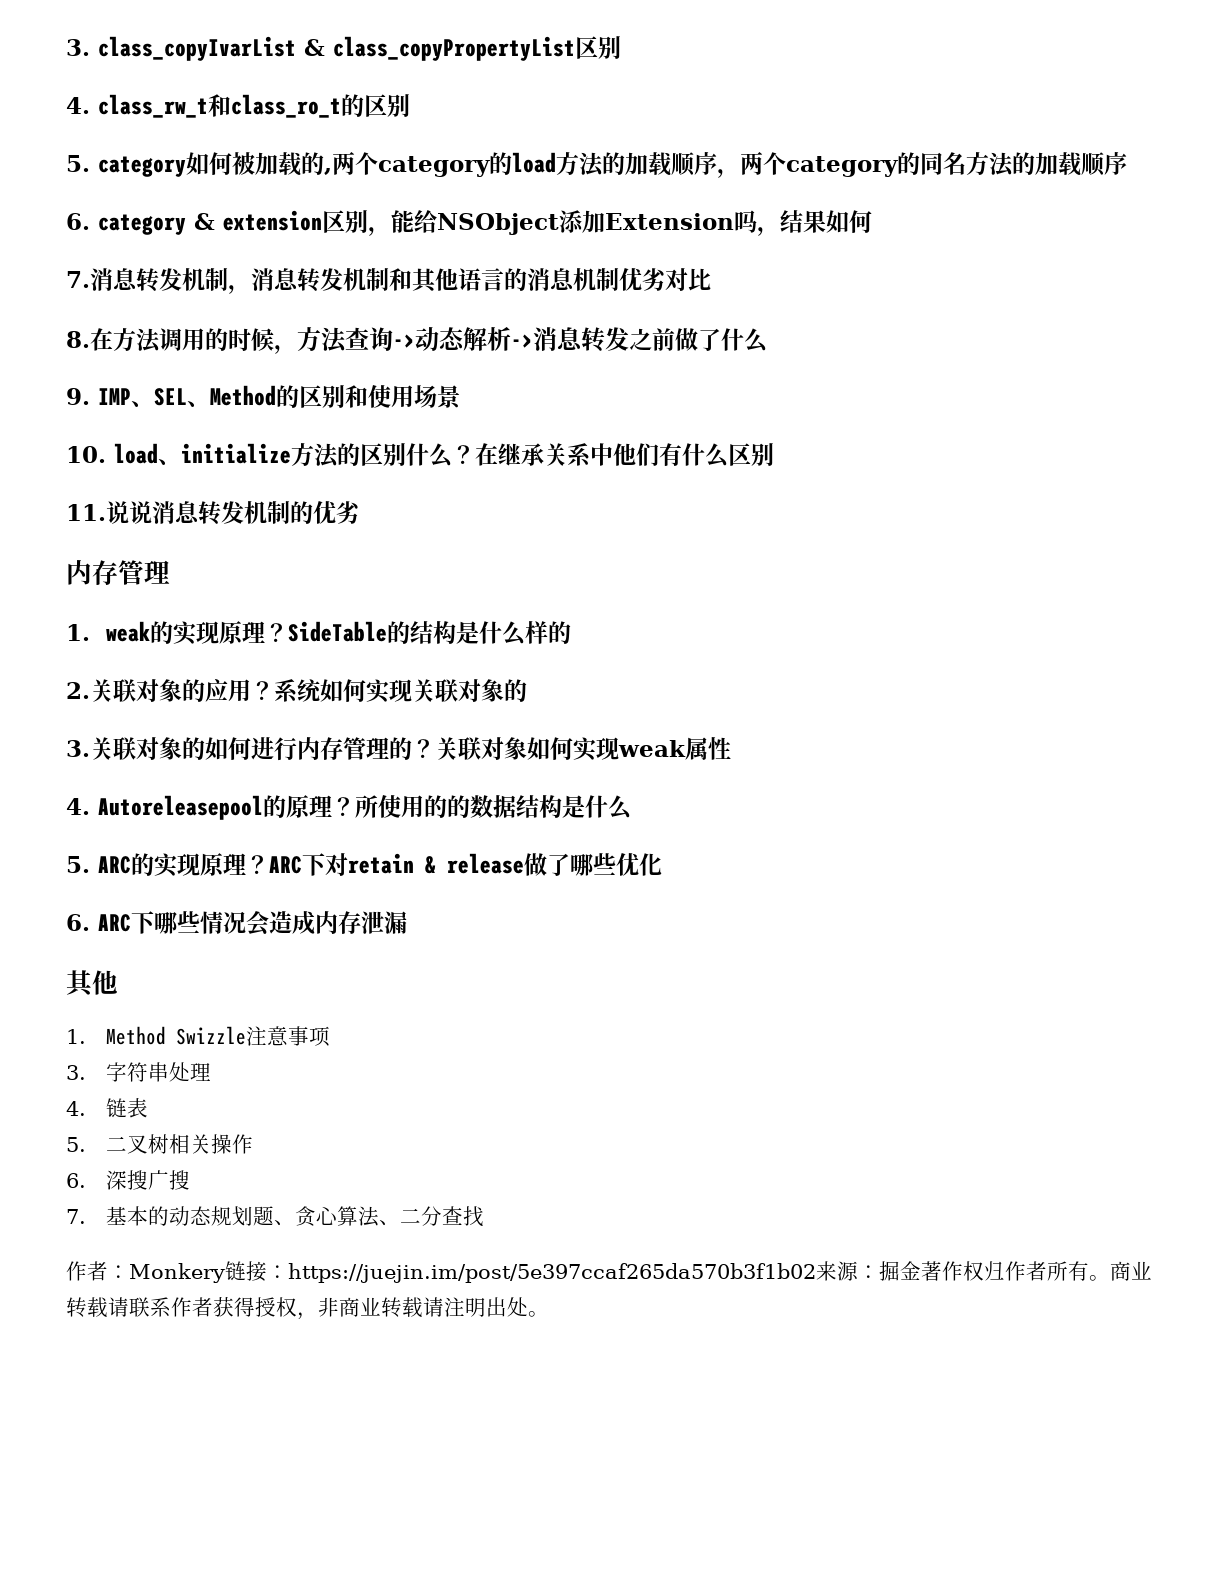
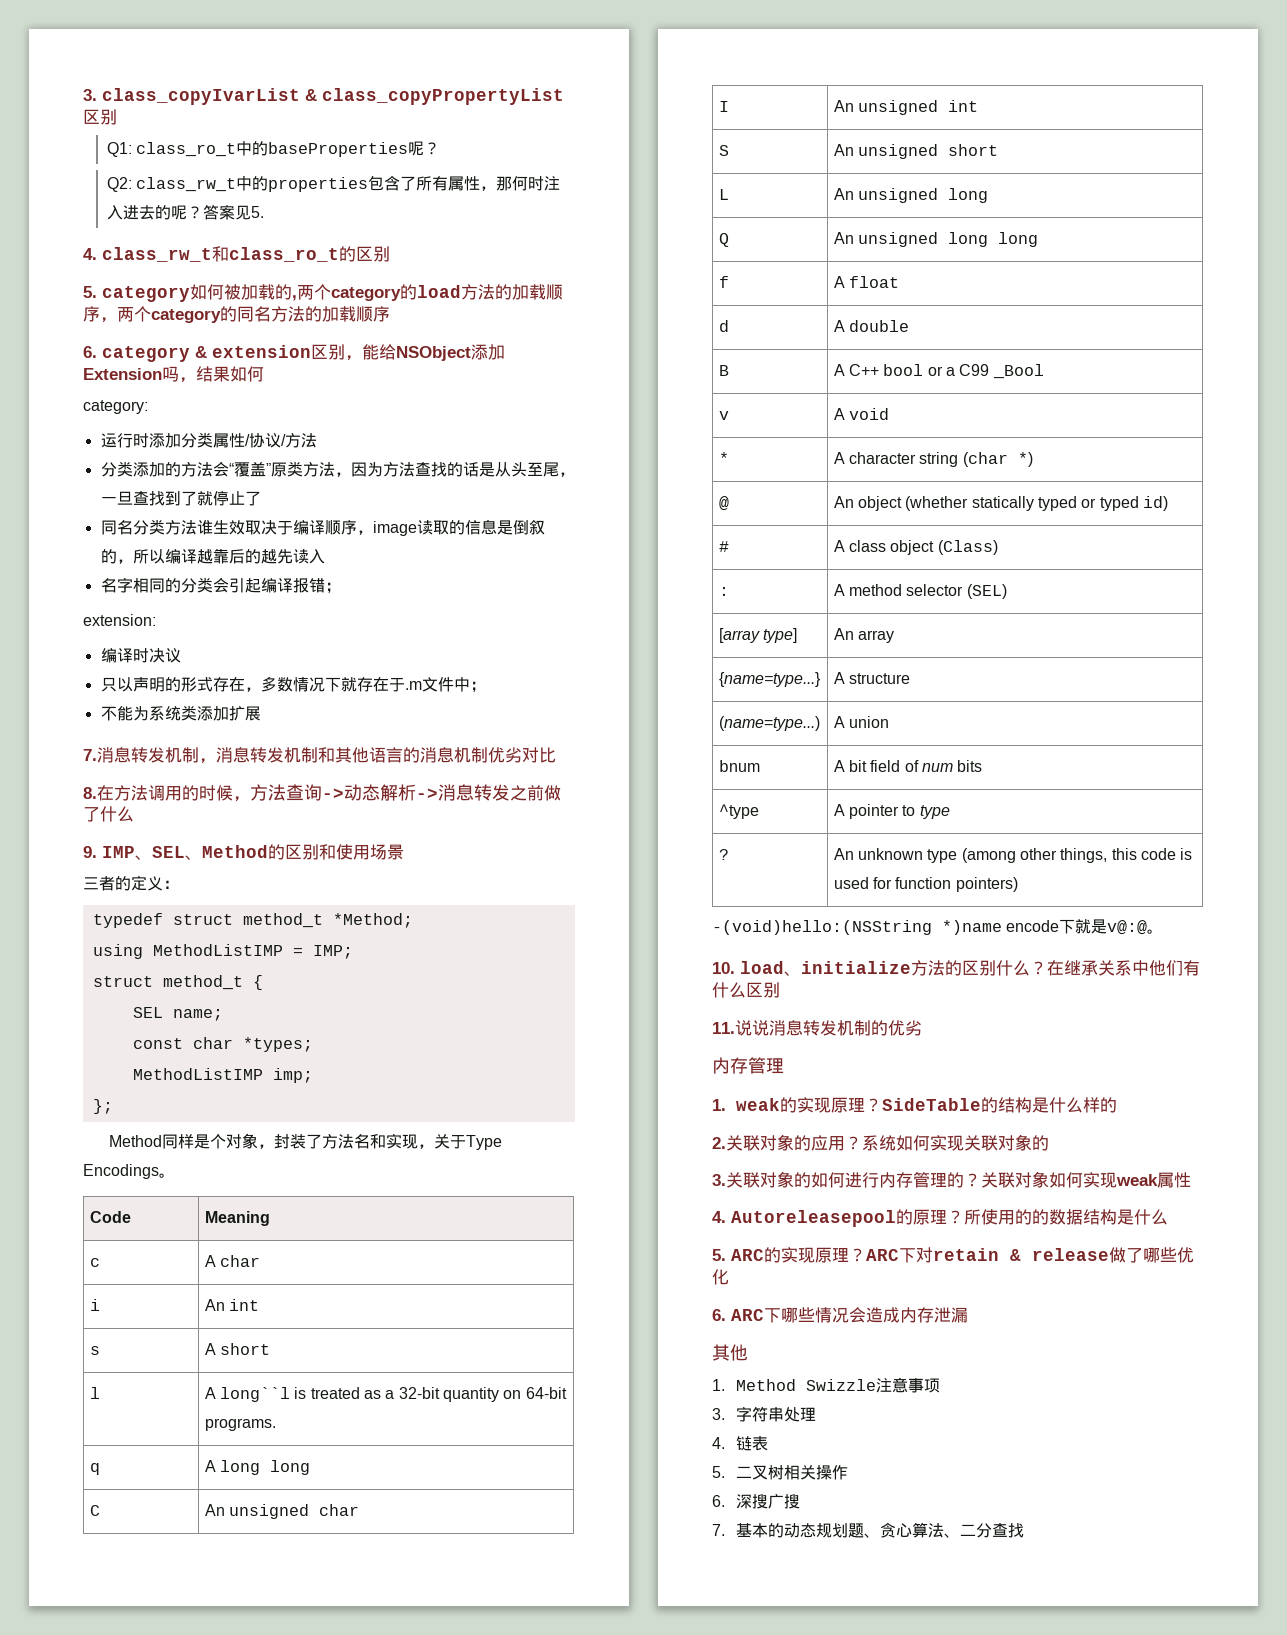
+ Q1: class_ro_t中的baseProperties呢？
+ Q2: class_rw_t中的properties包含了所有属性，那何时注入进去的呢？答案见5.
+ category:
+ 运行时添加分类属性/协议/方法
+ 分类添加的方法会“覆盖”原类方法，因为方法查找的话是从头至尾，一旦查找到了就停止了
+ 同名分类方法谁生效取决于编译顺序，image读取的信息是倒叙的，所以编译越靠后的越先读入
+ 名字相同的分类会引起编译报错；
+ extension:
+ 编译时决议
+ 只以声明的形式存在，多数情况下就存在于.m文件中；
+ 不能为系统类添加扩展
+ 三者的定义：
+ typedef struct method_t *Method;
+ using MethodListIMP = IMP;
+ struct method_t {
+ SEL name;
+ const char *types;
+ MethodListIMP imp;
+ };
+ Method同样是个对象，封装了方法名和实现，关于Type Encodings。
+ Code | Meaning
+ c | A char
+ i | An int
+ s | A short
+ l | A long``l is treated as a 32-bit quantity on 64-bit programs.
+ q | A long long
+ C | An unsigned char
+ I | An unsigned int
+ S | An unsigned short
+ L | An unsigned long
+ Q | An unsigned long long
+ f | A float
+ d | A double
+ B | A C++ bool or a C99 _Bool
+ v | A void
+ * | A character string (char *)
+ @ | An object (whether statically typed or typed id)
+ # | A class object (Class)
+ : | A method selector (SEL)
+ [array type] | An array
+ {name=type...} | A structure
+ (name=type...) | A union
+ bnum | A bit field of num bits
+ ^type | A pointer to type
+ ? | An unknown type (among other things, this code is used for function pointers)
+ -(void)hello:(NSString *)name encode下就是v@:@。
- 作者：Monkery链接：https://juejin.im/post/5e397ccaf265da570b3f1b02来源：掘金著作权归作者所有。商业转载请联系作者获得授权，非商业转载请注明出处。

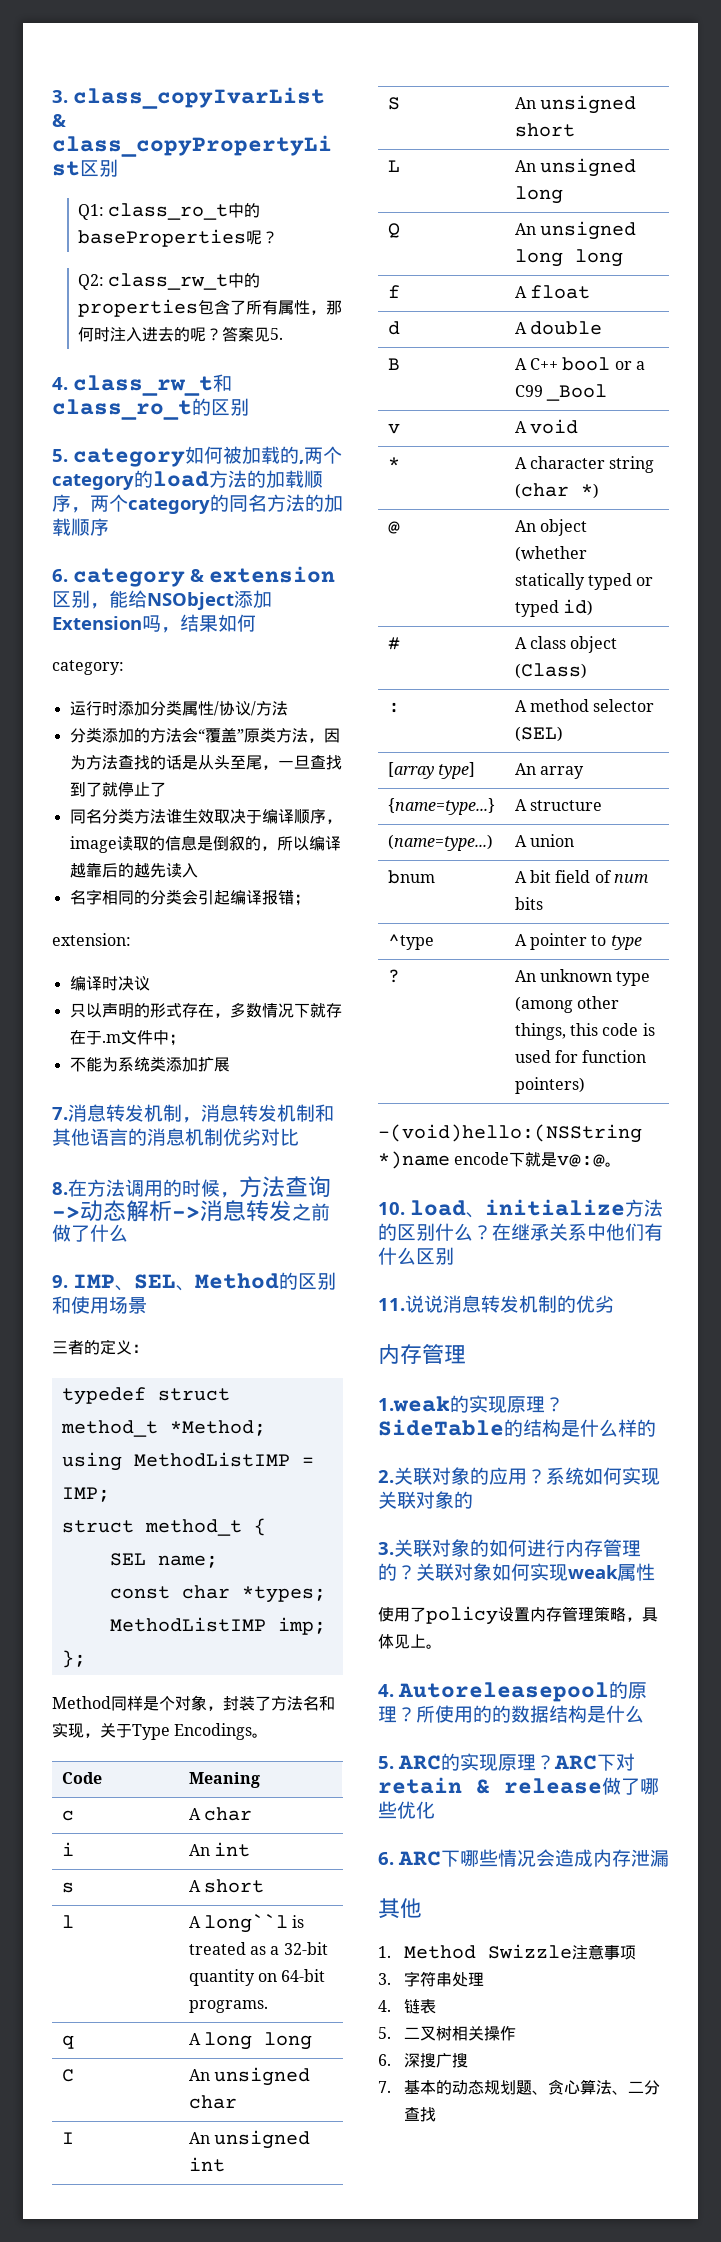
- 1. weak的实现原理？
+ 1.weak的实现原理？
+ 使用了policy设置内存管理策略，具体见上。

